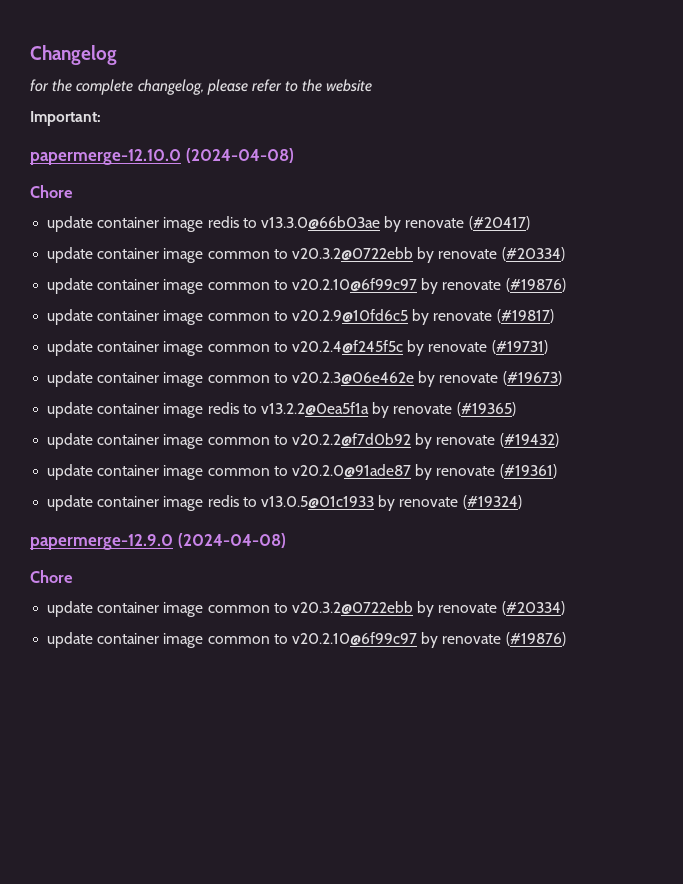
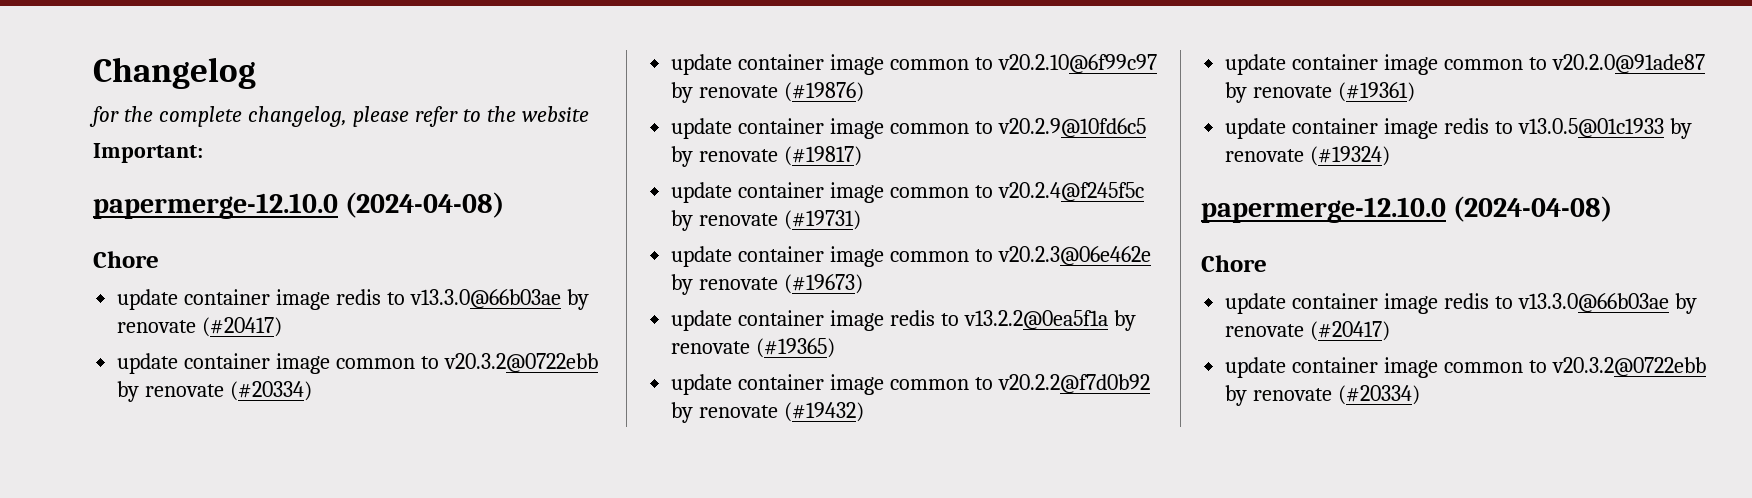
  update container image redis to v13.0.5@01c1933 by renovate (#19324)
- papermerge-12.9.0 (2024-04-08)
+ papermerge-12.10.0 (2024-04-08)
  Chore
+ update container image redis to v13.3.0@66b03ae by renovate (#20417)
  update container image common to v20.3.2@0722ebb by renovate (#20334)
- update container image common to v20.2.10@6f99c97 by renovate (#19876)

